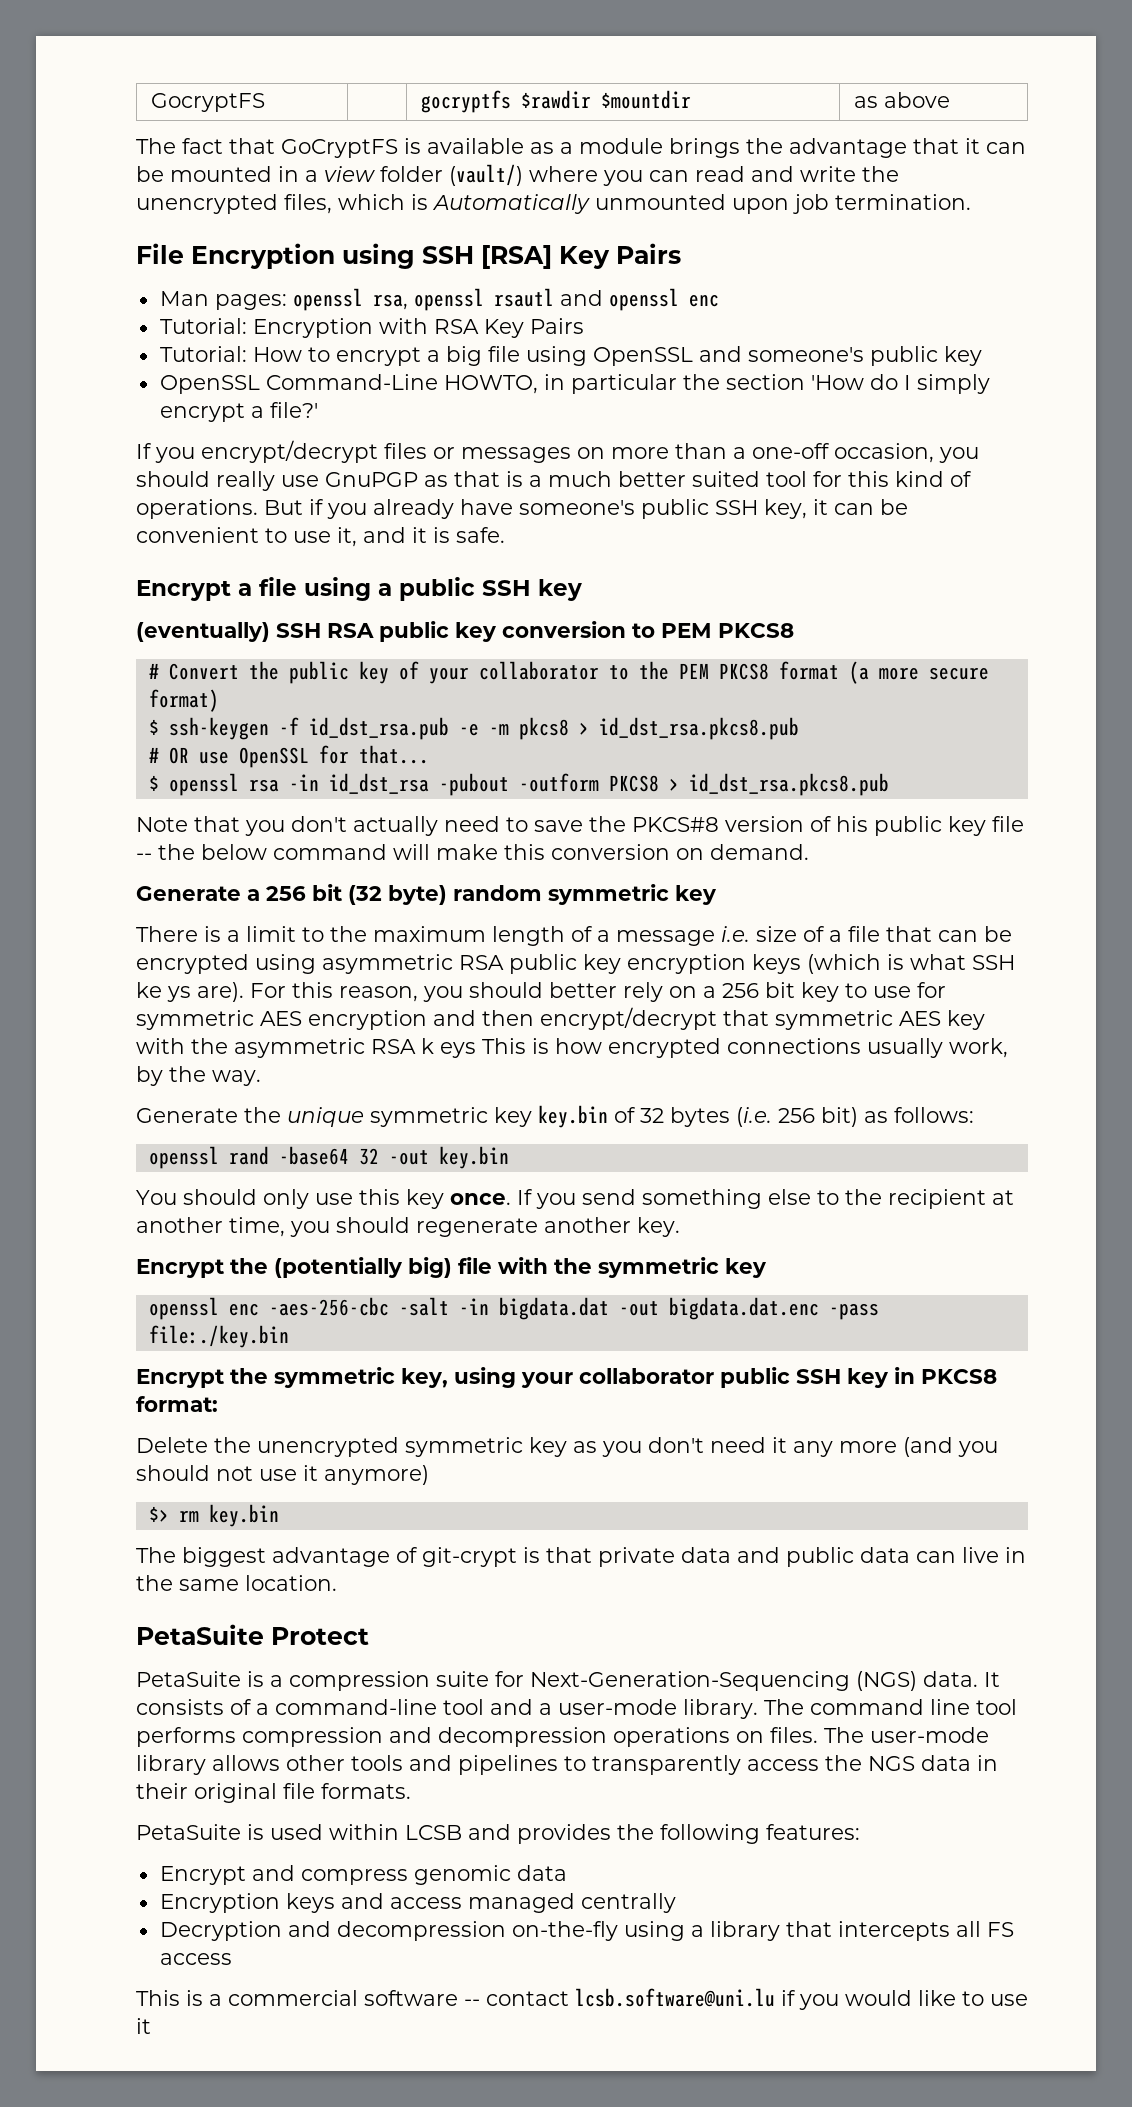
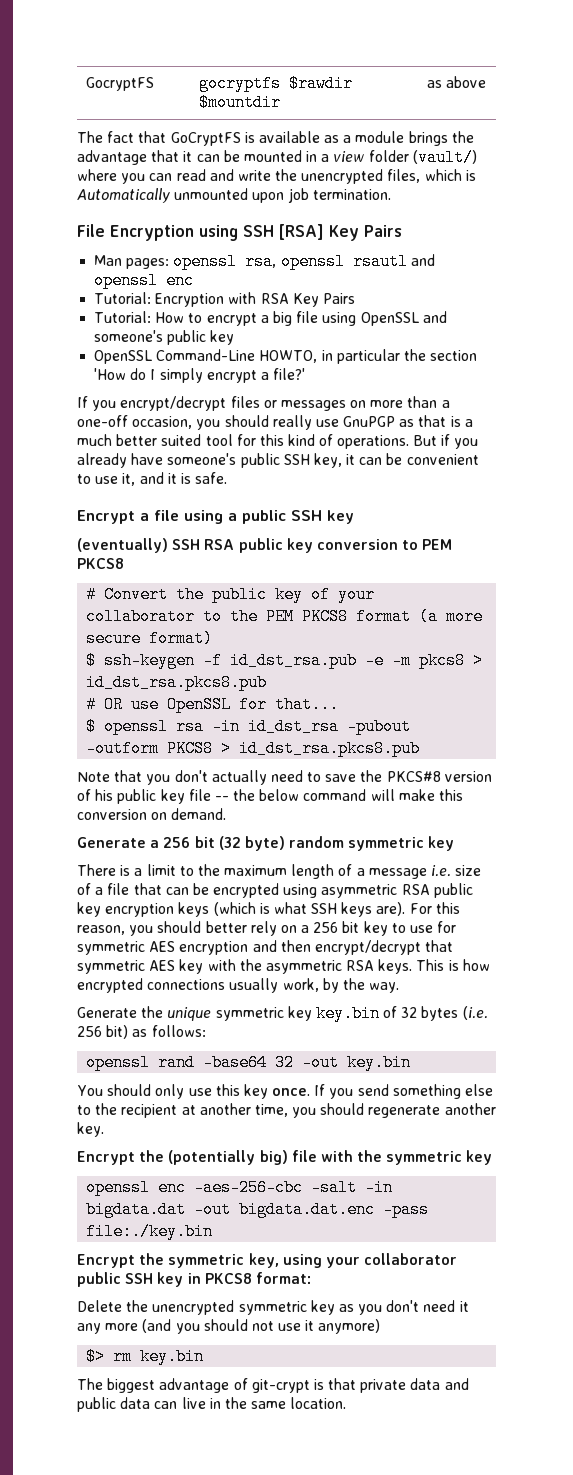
- There is a limit to the maximum length of a message i.e. size of a file that can be encrypted using asymmetric RSA public key encryption keys (which is what SSH ke ys are).
+ There is a limit to the maximum length of a message i.e. size of a file that can be encrypted using asymmetric RSA public key encryption keys (which is what SSH keys are).
- For this reason, you should better rely on a 256 bit key to use for symmetric AES encryption and then encrypt/decrypt that symmetric AES key with the asymmetric RSA k eys This is how encrypted connections usually work, by the way.
+ For this reason, you should better rely on a 256 bit key to use for symmetric AES encryption and then encrypt/decrypt that symmetric AES key with the asymmetric RSA keys. This is how encrypted connections usually work, by the way.
- PetaSuite Protect
- PetaSuite is a compression suite for Next-Generation-Sequencing (NGS) data. It consists of a command-line tool and a user-mode library. The command line tool performs compression and decompression operations on files. The user-mode library allows other tools and pipelines to transparently access the NGS data in their original file formats.
- PetaSuite is used within LCSB and provides the following features:
- Encrypt and compress genomic data
- Encryption keys and access managed centrally
- Decryption and decompression on-the-fly using a library that intercepts all FS access
- This is a commercial software -- contact lcsb.software@uni.lu if you would like to use it

